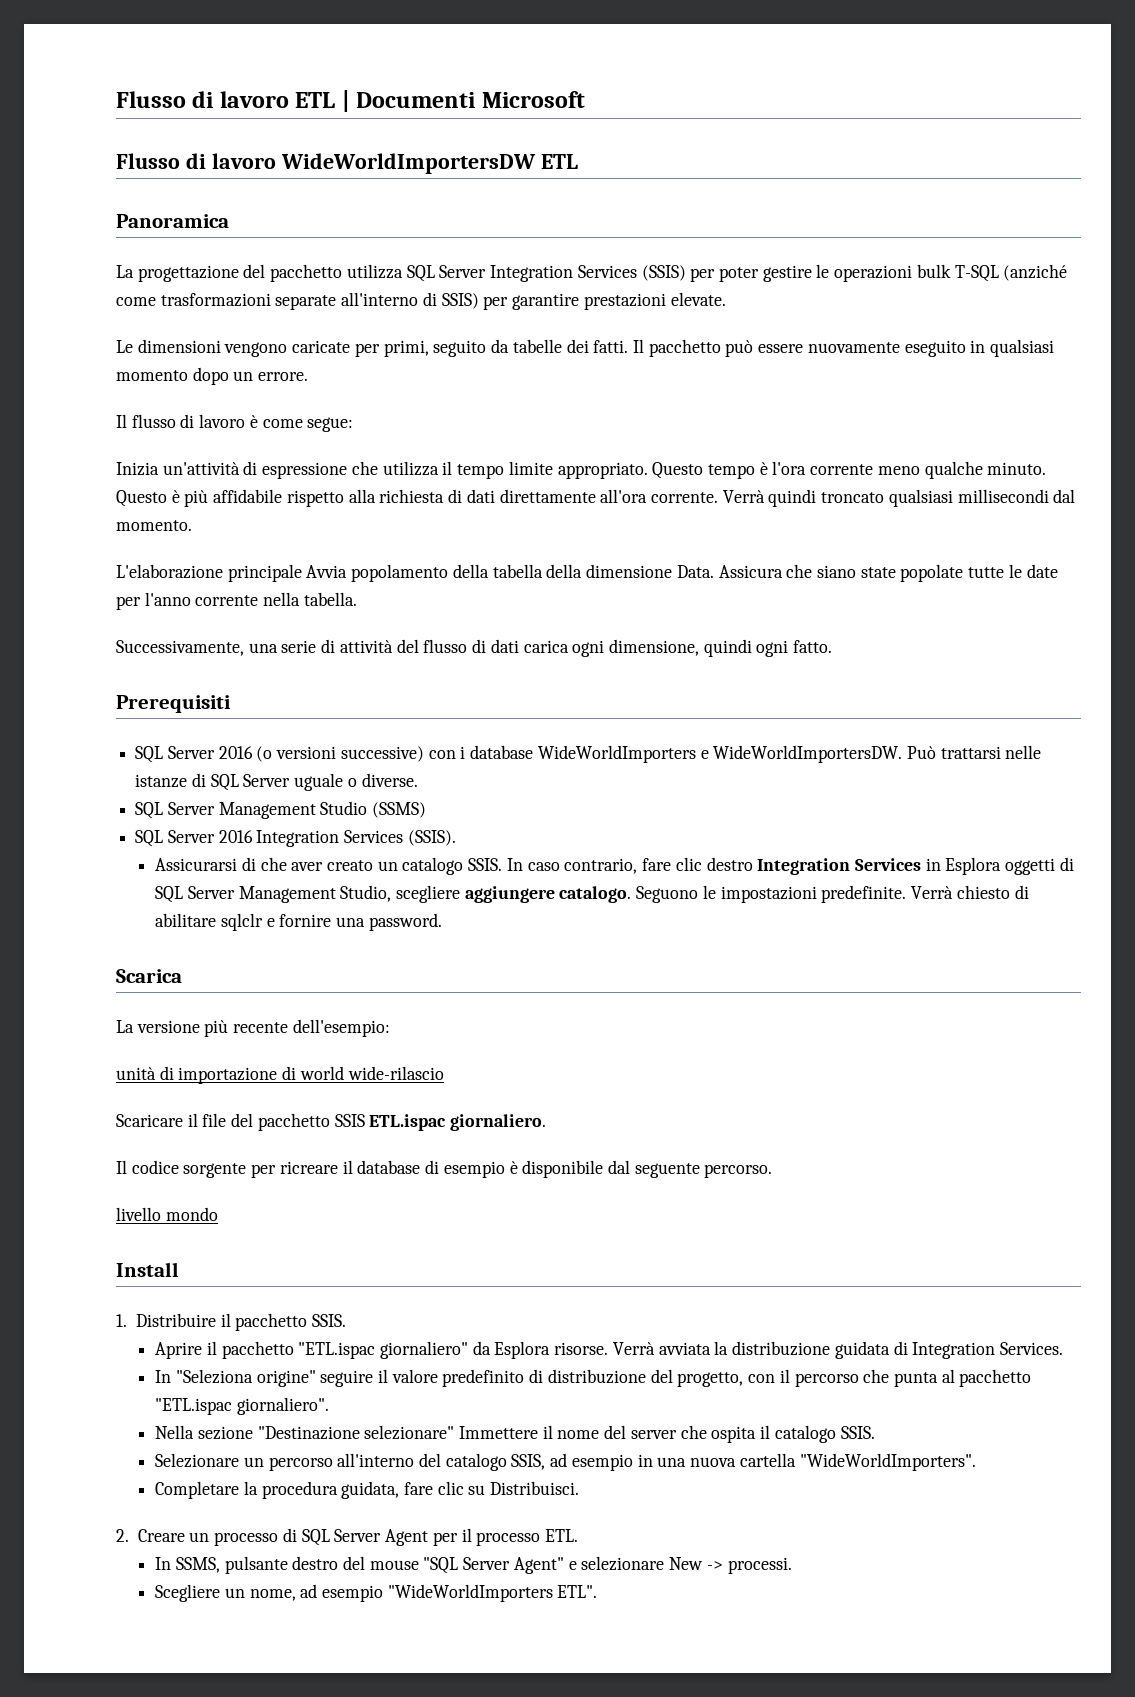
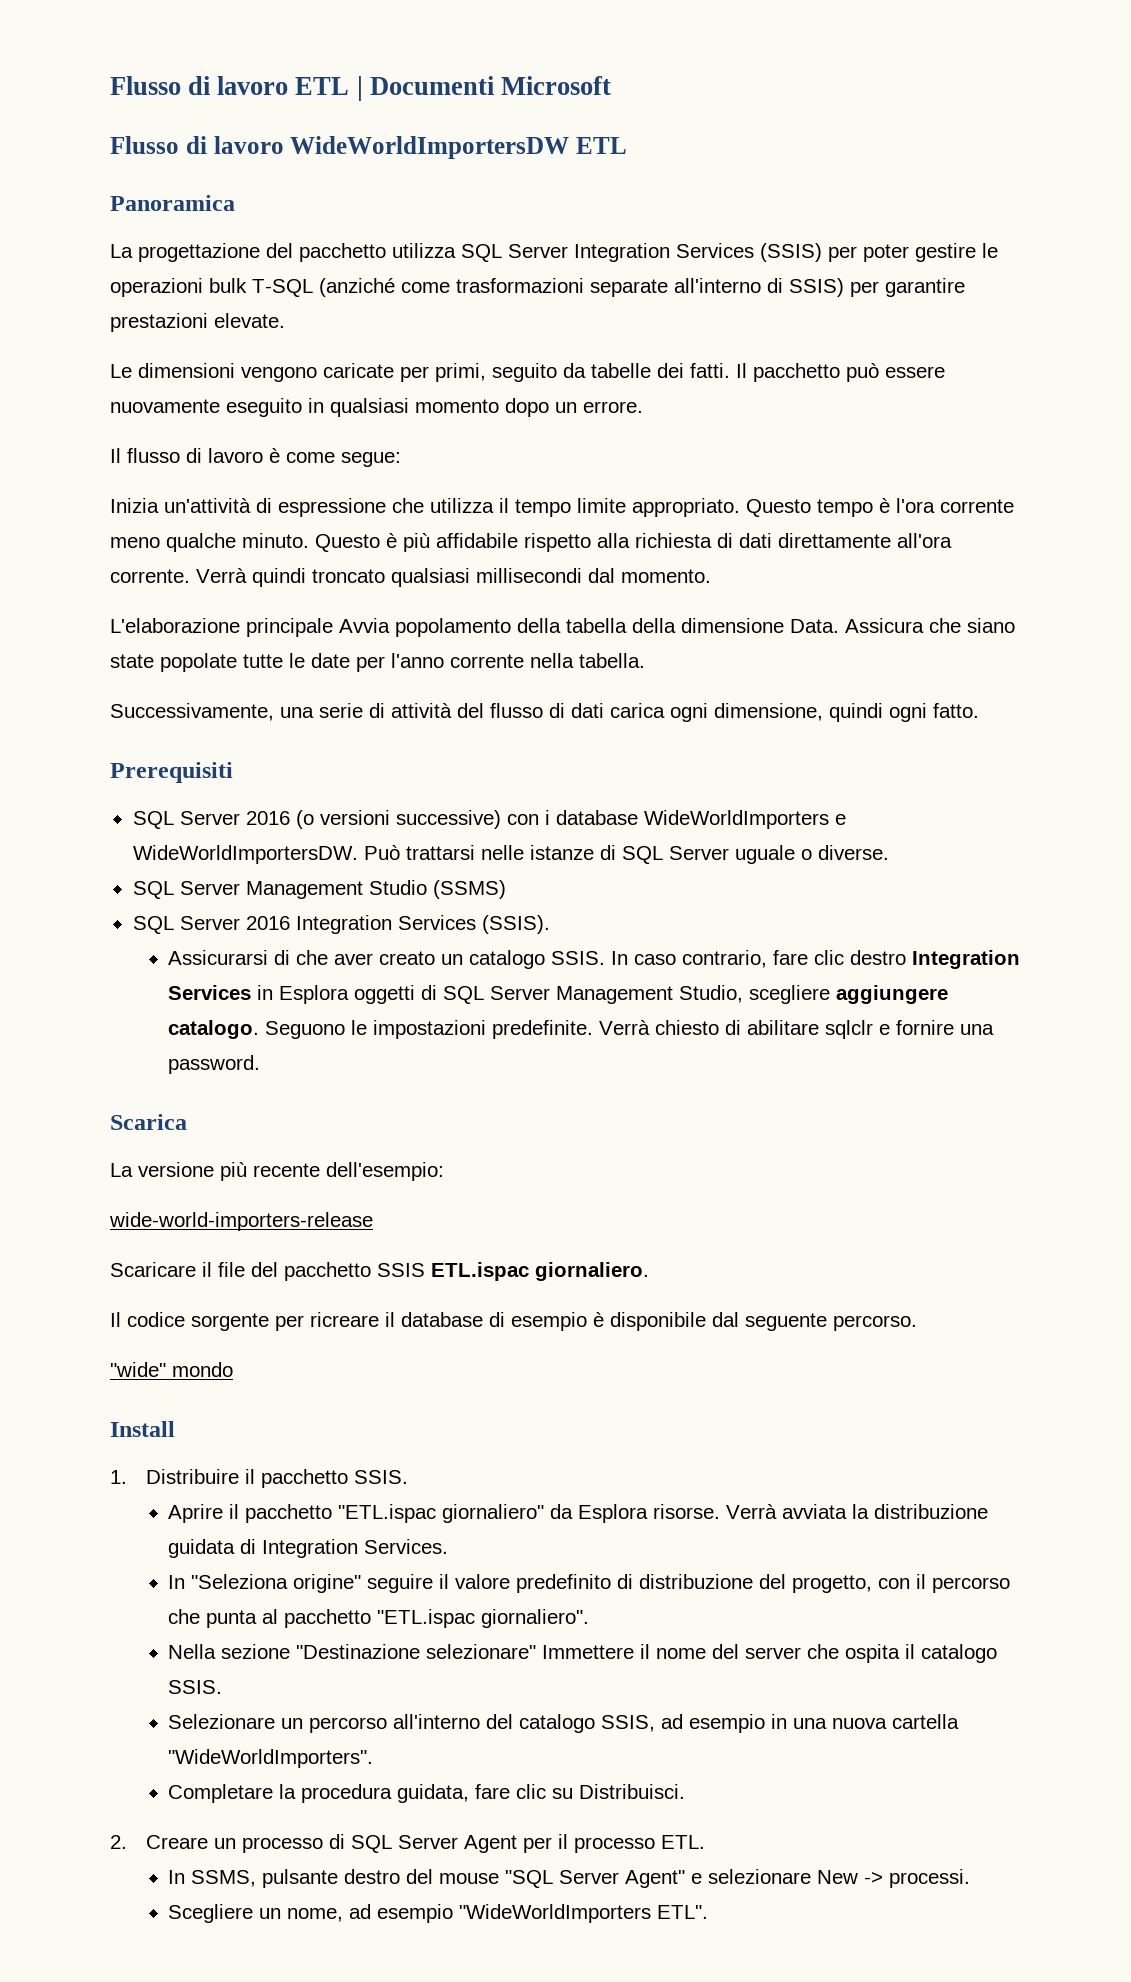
- unità di importazione di world wide-rilascio
+ wide-world-importers-release
- livello mondo
+ "wide" mondo

